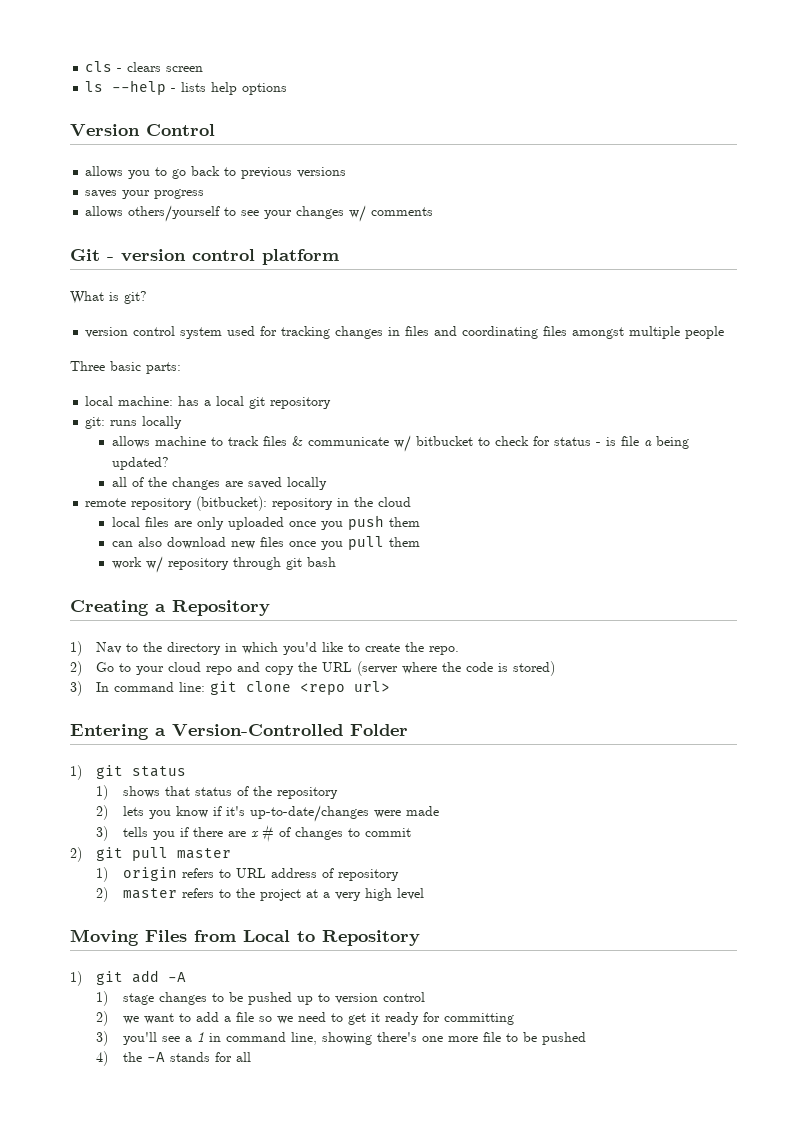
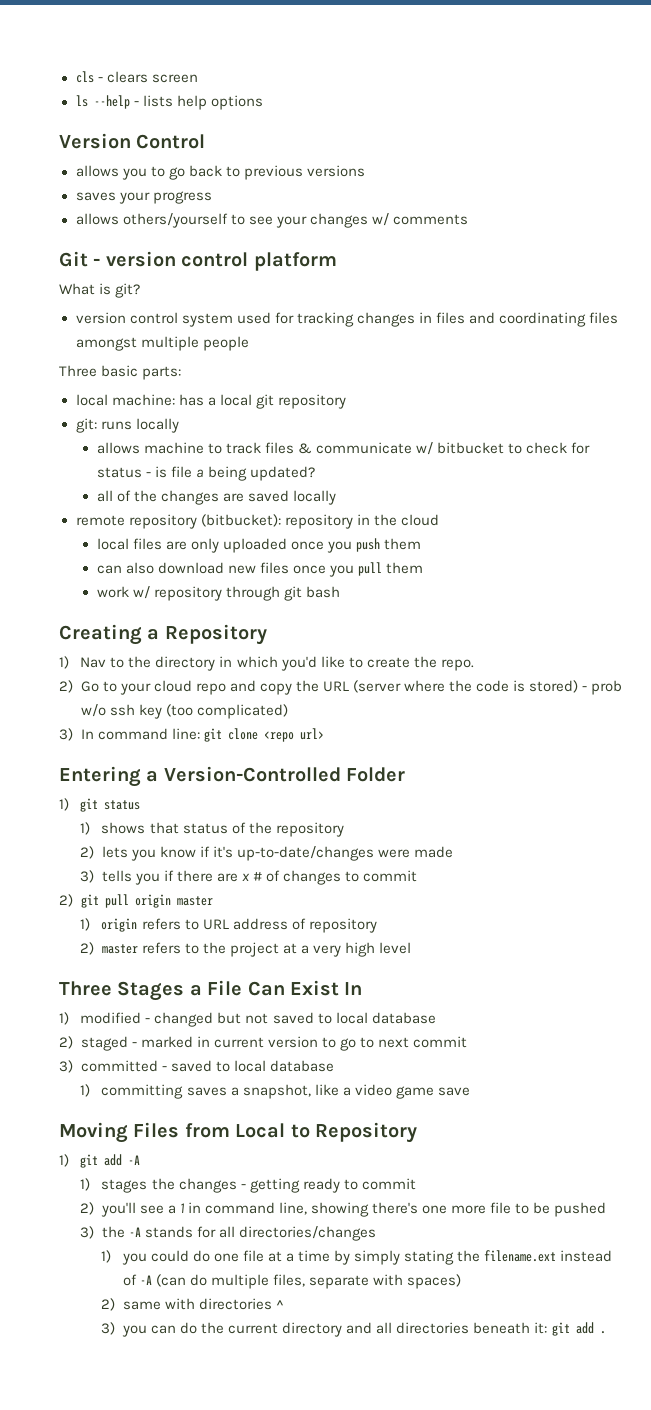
- 2) Go to your cloud repo and copy the URL (server where the code is stored)
+ 2) Go to your cloud repo and copy the URL (server where the code is stored) - prob w/o ssh key (too complicated)
- 2) git pull master
+ 2) git pull origin master
+ Three Stages a File Can Exist In
+ 1) modified - changed but not saved to local database
+ 2) staged - marked in current version to go to next commit
+ 3) committed - saved to local database
+ 1) committing saves a snapshot, like a video game save
- 1) stage changes to be pushed up to version control
- 2) we want to add a file so we need to get it ready for committing
- 3) you'll see a 1 in command line, showing there's one more file to be pushed
+ 1) stages the changes - getting ready to commit
+ 2) you'll see a 1 in command line, showing there's one more file to be pushed
- 4) the -A stands for all
+ 3) the -A stands for all directories/changes
+ 1) you could do one file at a time by simply stating the filename.ext instead of -A (can do multiple files, separate with spaces)
+ 2) same with directories ^
+ 3) you can do the current directory and all directories beneath it: git add .

